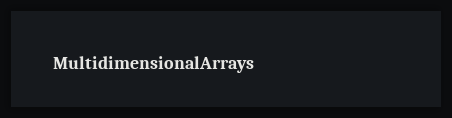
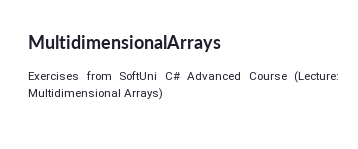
+ Exercises from SoftUni C# Advanced Course (Lecture: Multidimensional Arrays)

